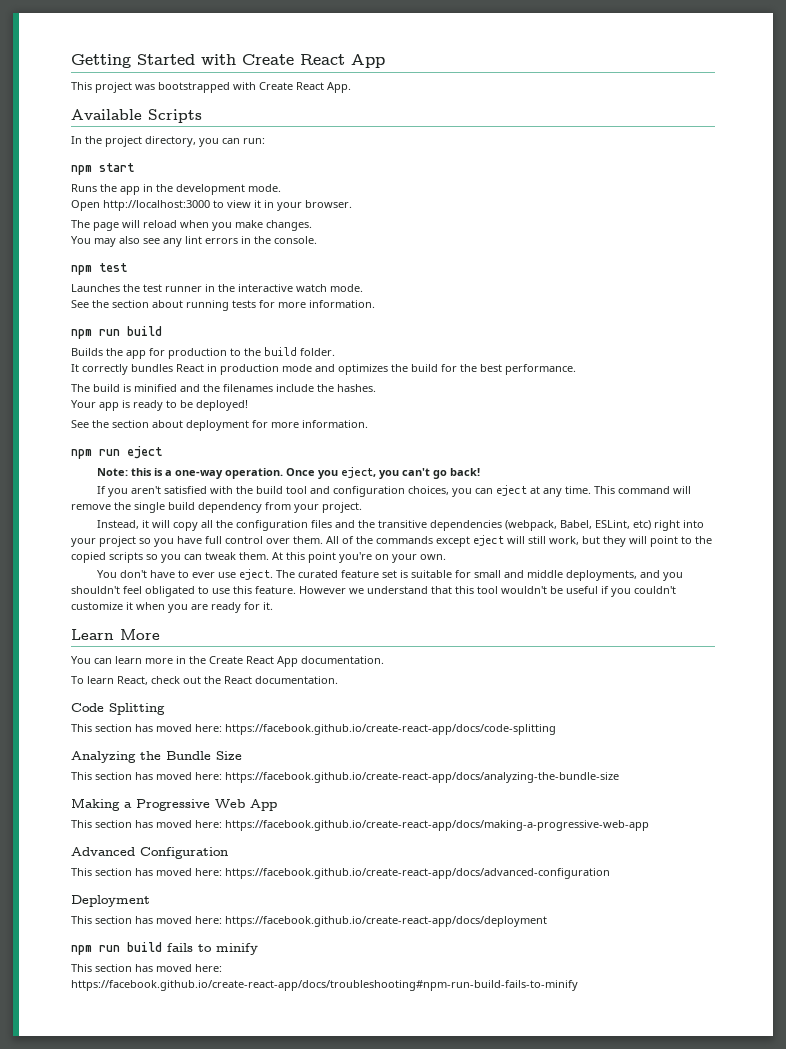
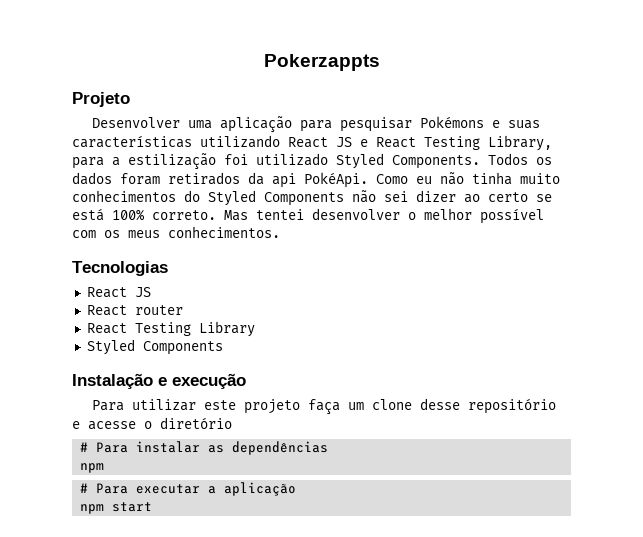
- Getting Started with Create React App
- This project was bootstrapped with Create React App.
- Available Scripts
- In the project directory, you can run:
+ Pokerzappts
+ Projeto
+ Desenvolver uma aplicação para pesquisar Pokémons e suas características utilizando React JS e React Testing Library, para a estilização foi utilizado Styled Components. Todos os dados foram retirados da api PokéApi. Como eu não tinha muito conhecimentos do Styled Components não sei dizer ao certo se está 100% correto. Mas tentei desenvolver o melhor possível com os meus conhecimentos.
+ Tecnologias
+ React JS
+ React router
+ React Testing Library
+ Styled Components
+ Instalação e execução
+ Para utilizar este projeto faça um clone desse repositório e acesse o diretório
+ # Para instalar as dependências
+ npm
+ # Para executar a aplicação
  npm start
- Runs the app in the development mode.
- Open http://localhost:3000 to view it in your browser.
- The page will reload when you make changes.
- You may also see any lint errors in the console.
- npm test
- Launches the test runner in the interactive watch mode.
- See the section about running tests for more information.
- npm run build
- Builds the app for production to the build folder.
- It correctly bundles React in production mode and optimizes the build for the best performance.
- The build is minified and the filenames include the hashes.
- Your app is ready to be deployed!
- See the section about deployment for more information.
- npm run eject
- Note: this is a one-way operation. Once you eject, you can't go back!
- If you aren't satisfied with the build tool and configuration choices, you can eject at any time. This command will remove the single build dependency from your project.
- Instead, it will copy all the configuration files and the transitive dependencies (webpack, Babel, ESLint, etc) right into your project so you have full control over them. All of the commands except eject will still work, but they will point to the copied scripts so you can tweak them. At this point you're on your own.
- You don't have to ever use eject. The curated feature set is suitable for small and middle deployments, and you shouldn't feel obligated to use this feature. However we understand that this tool wouldn't be useful if you couldn't customize it when you are ready for it.
- Learn More
- You can learn more in the Create React App documentation.
- To learn React, check out the React documentation.
- Code Splitting
- This section has moved here: https://facebook.github.io/create-react-app/docs/code-splitting
- Analyzing the Bundle Size
- This section has moved here: https://facebook.github.io/create-react-app/docs/analyzing-the-bundle-size
- Making a Progressive Web App
- This section has moved here: https://facebook.github.io/create-react-app/docs/making-a-progressive-web-app
- Advanced Configuration
- This section has moved here: https://facebook.github.io/create-react-app/docs/advanced-configuration
- Deployment
- This section has moved here: https://facebook.github.io/create-react-app/docs/deployment
- npm run build fails to minify
- This section has moved here: https://facebook.github.io/create-react-app/docs/troubleshooting#npm-run-build-fails-to-minify

